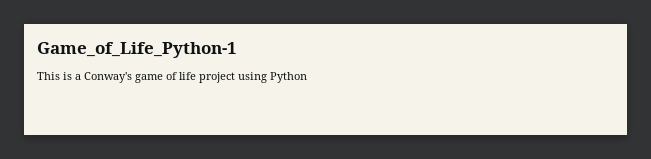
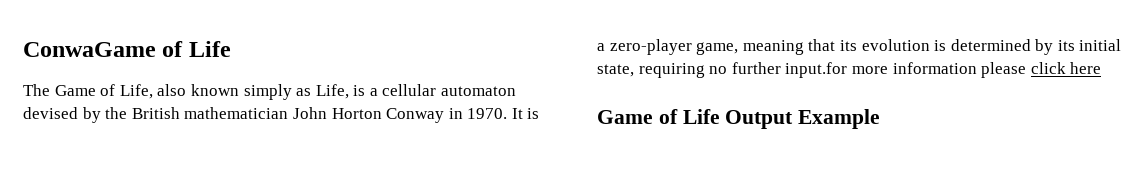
- Game_of_Life_Python-1
- This is a Conway's game of life project using Python
+ ConwaGame of Life
+ The Game of Life, also known simply as Life, is a cellular automaton devised by the British mathematician John Horton Conway in 1970. It is a zero-player game, meaning that its evolution is determined by its initial state, requiring no further input.for more information please click here
+ Game of Life Output Example

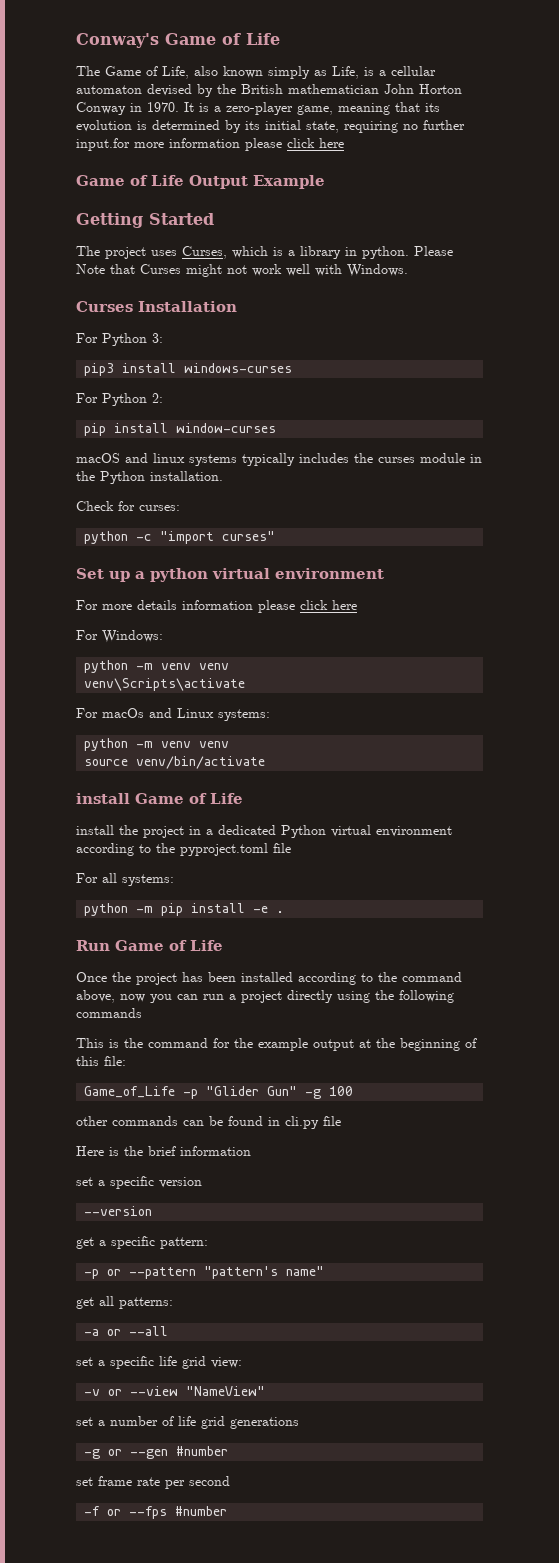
- ConwaGame of Life
+ Conway's Game of Life
+ Getting Started
+ The project uses Curses, which is a library in python. Please Note that Curses might not work well with Windows.
+ Curses Installation
+ For Python 3:
+ pip3 install windows-curses
+ For Python 2:
+ pip install window-curses
+ macOS and linux systems typically includes the curses module in the Python installation.
+ Check for curses:
+ python -c "import curses"
+ Set up a python virtual environment
+ For more details information please click here
+ For Windows:
+ python -m venv venv
+ venv\Scripts\activate
+ For macOs and Linux systems:
+ python -m venv venv
+ source venv/bin/activate
+ install Game of Life
+ install the project in a dedicated Python virtual environment according to the pyproject.toml file
+ For all systems:
+ python -m pip install -e .
+ Run Game of Life
+ Once the project has been installed according to the command above, now you can run a project directly using the following commands
+ This is the command for the example output at the beginning of this file:
+ Game_of_Life -p "Glider Gun" -g 100
+ other commands can be found in cli.py file
+ Here is the brief information
+ set a specific version
+ --version
+ get a specific pattern:
+ -p or --pattern "pattern's name"
+ get all patterns:
+ -a or --all
+ set a specific life grid view:
+ -v or --view "NameView"
+ set a number of life grid generations
+ -g or --gen #number
+ set frame rate per second
+ -f or --fps #number

